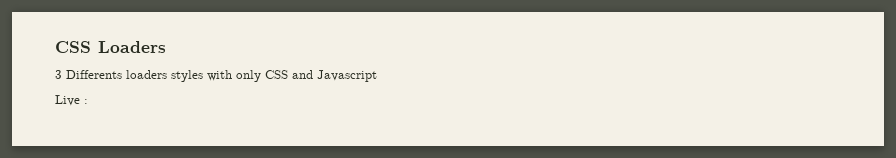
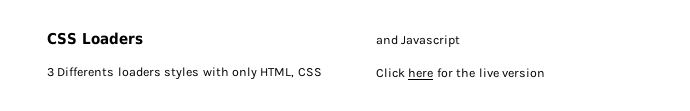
- 3 Differents loaders styles with only CSS and Javascript
+ 3 Differents loaders styles with only HTML, CSS and Javascript
- Live :
+ Click here for the live version

